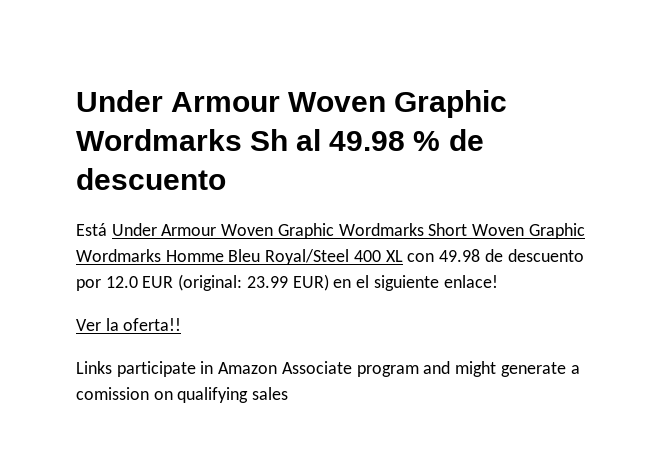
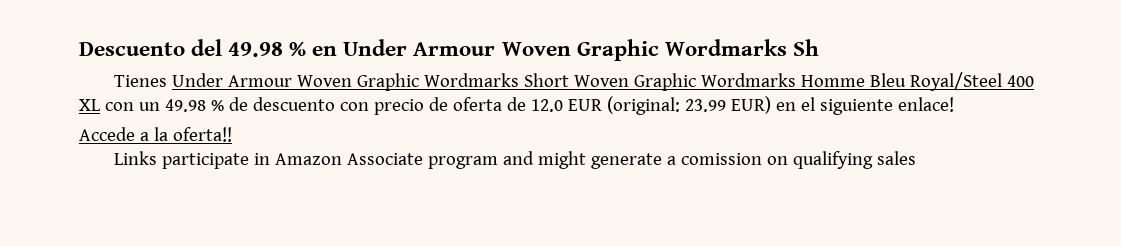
- Under Armour Woven Graphic Wordmarks Sh al 49.98 % de descuento
- Está Under Armour Woven Graphic Wordmarks Short Woven Graphic Wordmarks Homme Bleu Royal/Steel 400 XL con 49.98 de descuento por 12.0 EUR (original: 23.99 EUR) en el siguiente enlace!
+ Descuento del 49.98 % en Under Armour Woven Graphic Wordmarks Sh
+ Tienes Under Armour Woven Graphic Wordmarks Short Woven Graphic Wordmarks Homme Bleu Royal/Steel 400 XL con un 49.98 % de descuento con precio de oferta de 12.0 EUR (original: 23.99 EUR) en el siguiente enlace!
- Ver la oferta!!
+ Accede a la oferta!!

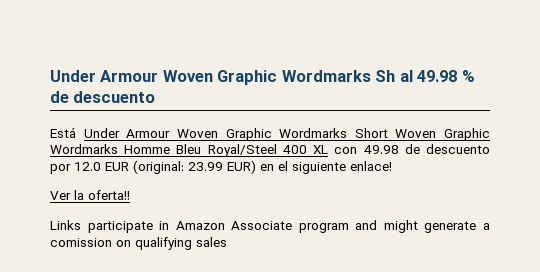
- Descuento del 49.98 % en Under Armour Woven Graphic Wordmarks Sh
- Tienes Under Armour Woven Graphic Wordmarks Short Woven Graphic Wordmarks Homme Bleu Royal/Steel 400 XL con un 49.98 % de descuento con precio de oferta de 12.0 EUR (original: 23.99 EUR) en el siguiente enlace!
+ Under Armour Woven Graphic Wordmarks Sh al 49.98 % de descuento
+ Está Under Armour Woven Graphic Wordmarks Short Woven Graphic Wordmarks Homme Bleu Royal/Steel 400 XL con 49.98 de descuento por 12.0 EUR (original: 23.99 EUR) en el siguiente enlace!
- Accede a la oferta!!
+ Ver la oferta!!

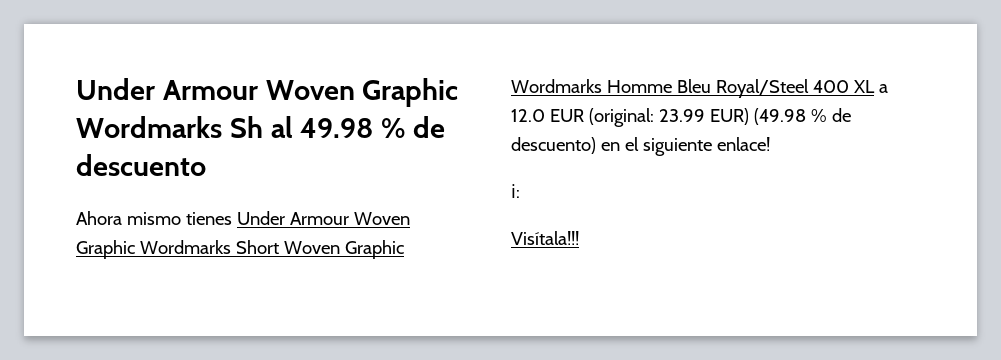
- Está Under Armour Woven Graphic Wordmarks Short Woven Graphic Wordmarks Homme Bleu Royal/Steel 400 XL con 49.98 de descuento por 12.0 EUR (original: 23.99 EUR) en el siguiente enlace!
+ Ahora mismo tienes Under Armour Woven Graphic Wordmarks Short Woven Graphic Wordmarks Homme Bleu Royal/Steel 400 XL a 12.0 EUR (original: 23.99 EUR) (49.98 % de descuento) en el siguiente enlace!
- Ver la oferta!!
- Links participate in Amazon Associate program and might generate a comission on qualifying sales
+ ℹ:
+ Visítala!!!

